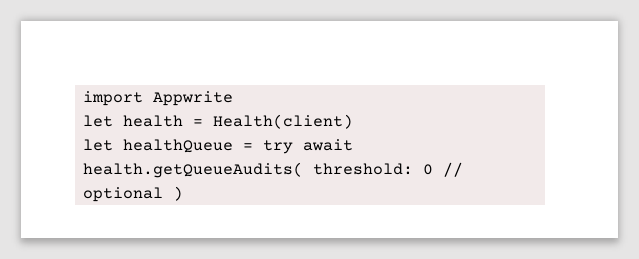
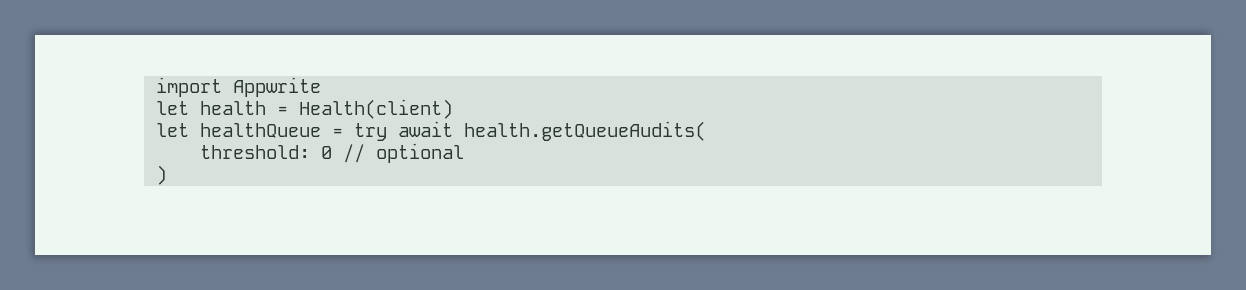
- let healthQueue = try await health.getQueueAudits( threshold: 0 // optional )
+ let healthQueue = try await health.getQueueAudits(
+ threshold: 0 // optional
+ )

